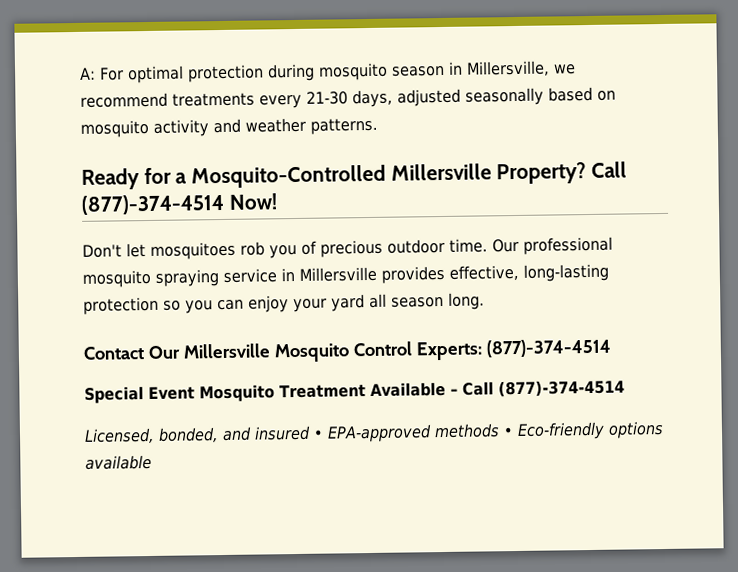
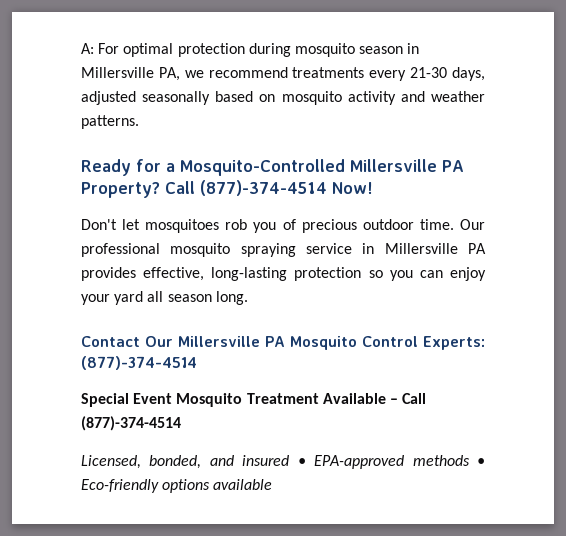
- A: For optimal protection during mosquito season in Millersville, we recommend treatments every 21-30 days, adjusted seasonally based on mosquito activity and weather patterns.
+ A: For optimal protection during mosquito season in Millersville PA, we recommend treatments every 21-30 days, adjusted seasonally based on mosquito activity and weather patterns.
- Ready for a Mosquito-Controlled Millersville Property?
+ Ready for a Mosquito-Controlled Millersville PA Property?
- Our professional mosquito spraying service in Millersville provides effective, long-lasting protection so you can enjoy your yard all season long.
+ Our professional mosquito spraying service in Millersville PA provides effective, long-lasting protection so you can enjoy your yard all season long.
- Contact Our Millersville Mosquito Control Experts: (877)-374-4514
+ Contact Our Millersville PA Mosquito Control Experts: (877)-374-4514

